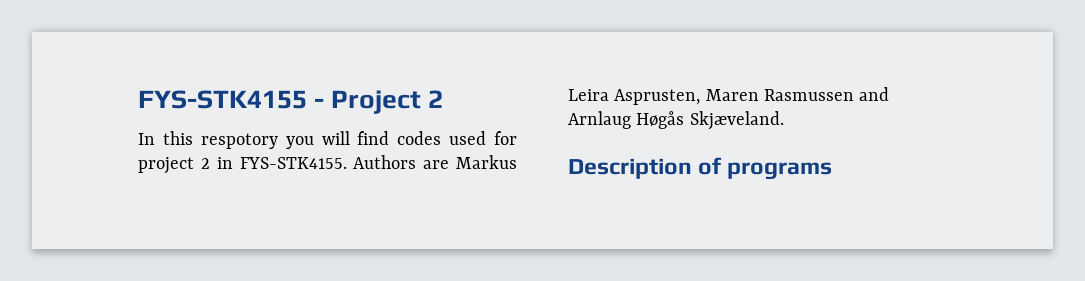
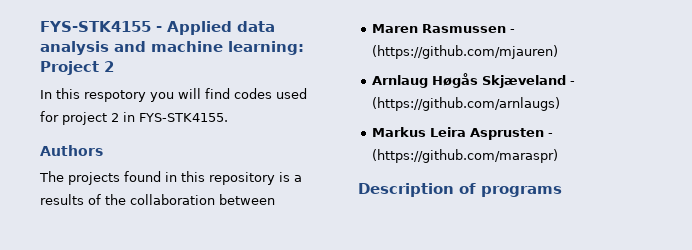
- FYS-STK4155 - Project 2
+ FYS-STK4155 - Applied data analysis and machine learning: Project 2
- In this respotory you will find codes used for project 2 in FYS-STK4155. Authors are Markus Leira Asprusten, Maren Rasmussen and Arnlaug Høgås Skjæveland.
+ In this respotory you will find codes used for project 2 in FYS-STK4155.
+ Authors
+ The projects found in this repository is a results of the collaboration between
+ Maren Rasmussen - (https://github.com/mjauren)
+ Arnlaug Høgås Skjæveland - (https://github.com/arnlaugs)
+ Markus Leira Asprusten - (https://github.com/maraspr)

